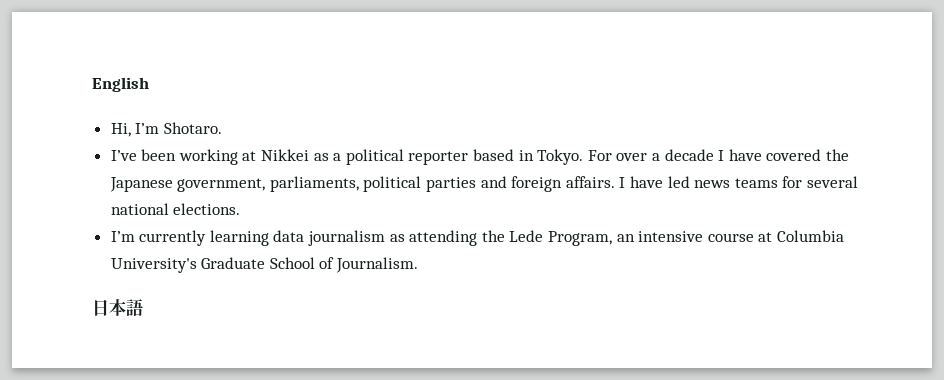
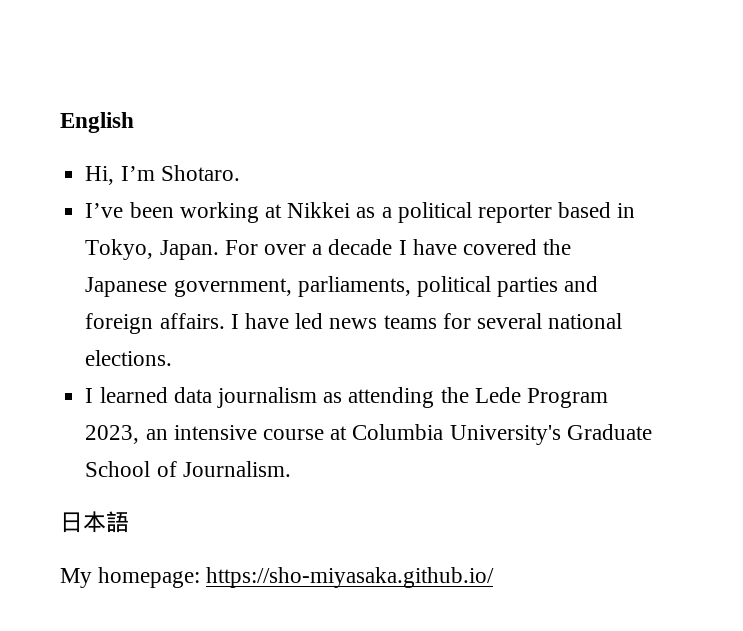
- I’ve been working at Nikkei as a political reporter based in Tokyo.
+ I’ve been working at Nikkei as a political reporter based in Tokyo, Japan.
- I’m currently learning data journalism as attending the Lede Program, an intensive course at Columbia University's Graduate School of Journalism.
+ I learned data journalism as attending the Lede Program 2023, an intensive course at Columbia University's Graduate School of Journalism.
+ My homepage: https://sho-miyasaka.github.io/

